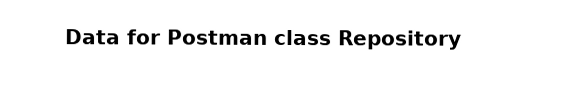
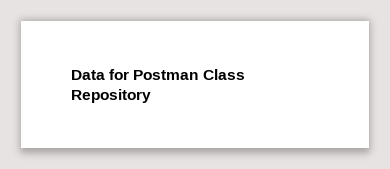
- Data for Postman class Repository
+ Data for Postman Class Repository

